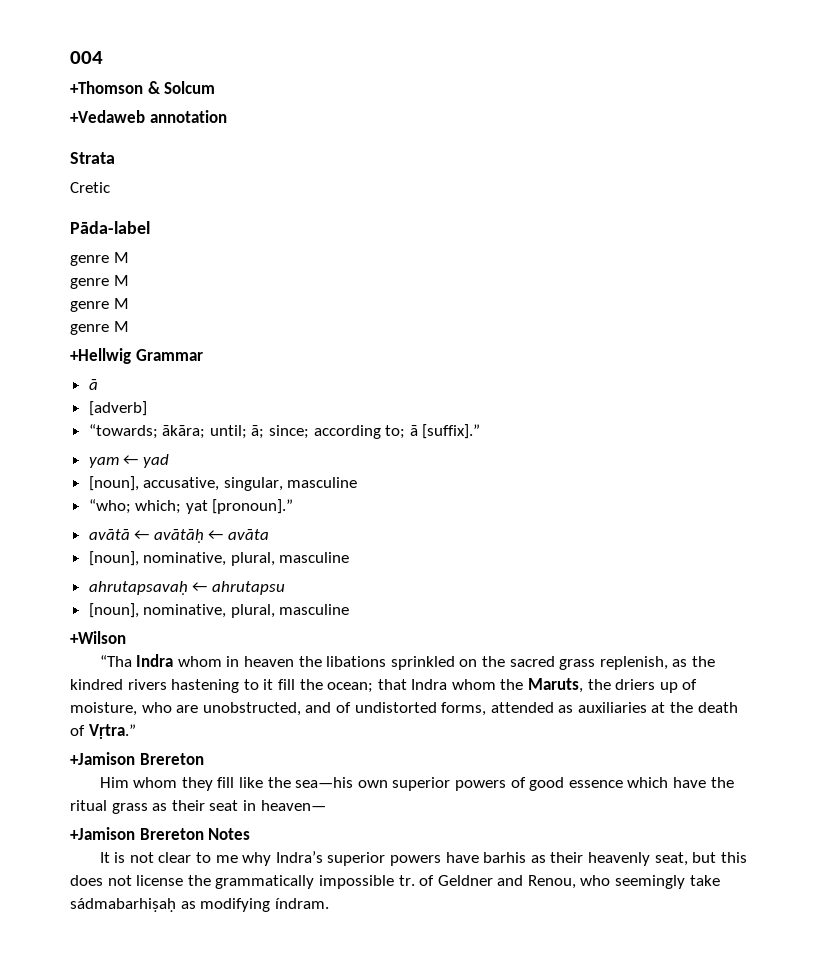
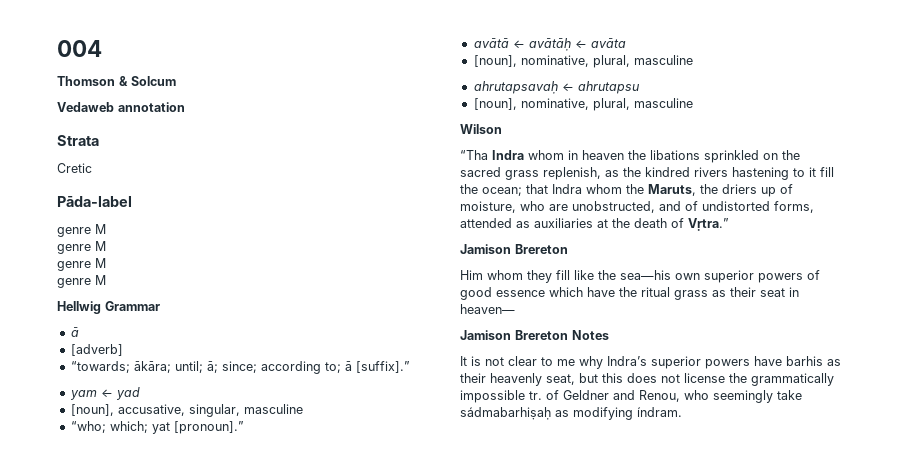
- +Thomson & Solcum
+ Thomson & Solcum
- +Vedaweb annotation
+ Vedaweb annotation
- +Hellwig Grammar
+ Hellwig Grammar
- +Wilson
+ Wilson
  “Tha Indra whom in heaven the libations sprinkled on the sacred grass replenish, as the kindred rivers hastening to it fill the ocean; that Indra whom the Maruts, the driers up of moisture, who are unobstructed, and of undistorted forms, attended as auxiliaries at the death of Vṛtra.”
- +Jamison Brereton
+ Jamison Brereton
- +Jamison Brereton Notes
+ Jamison Brereton Notes

